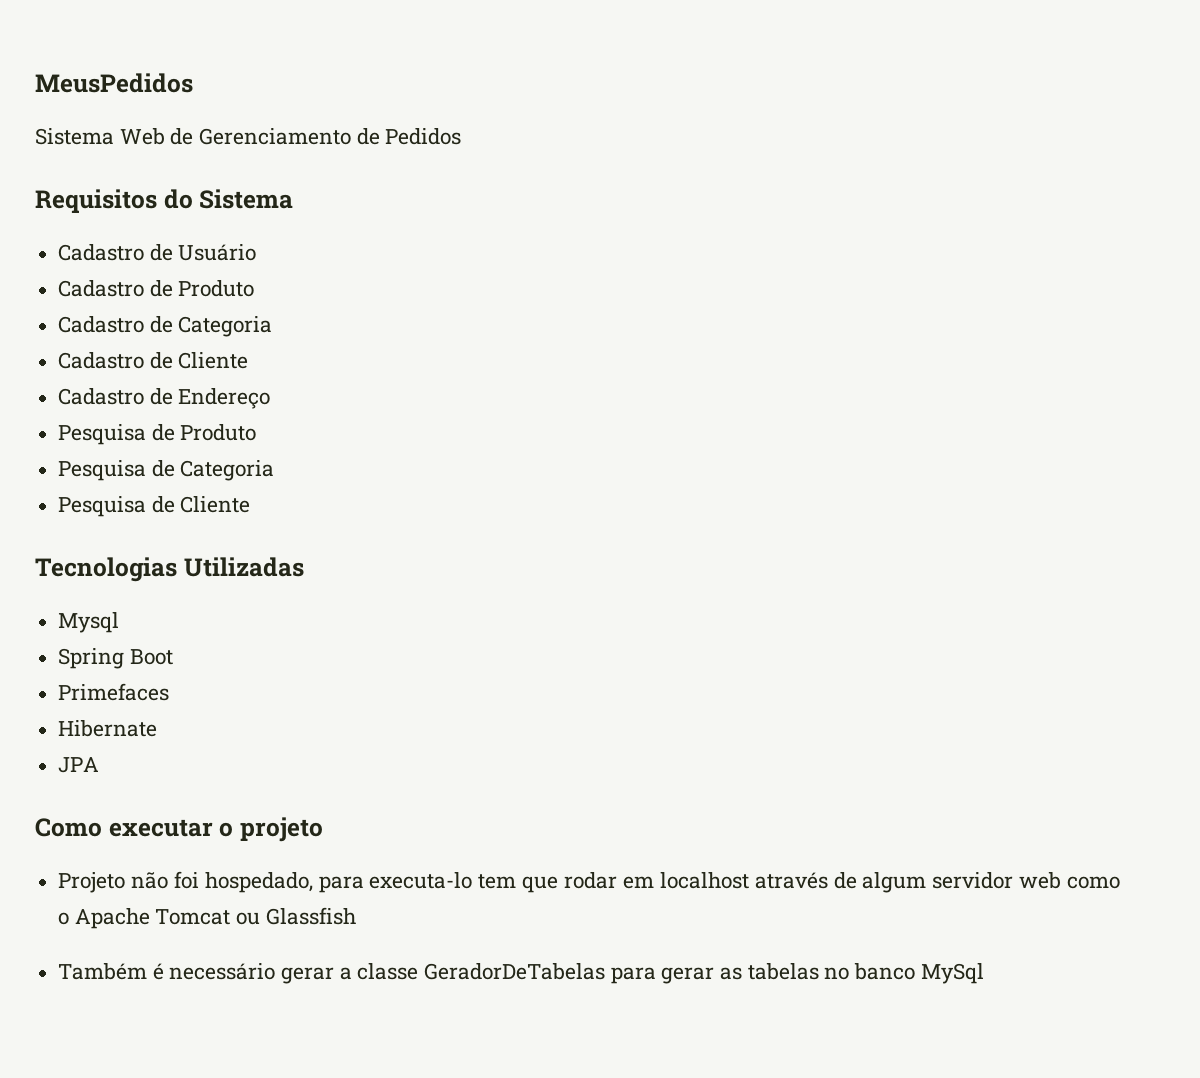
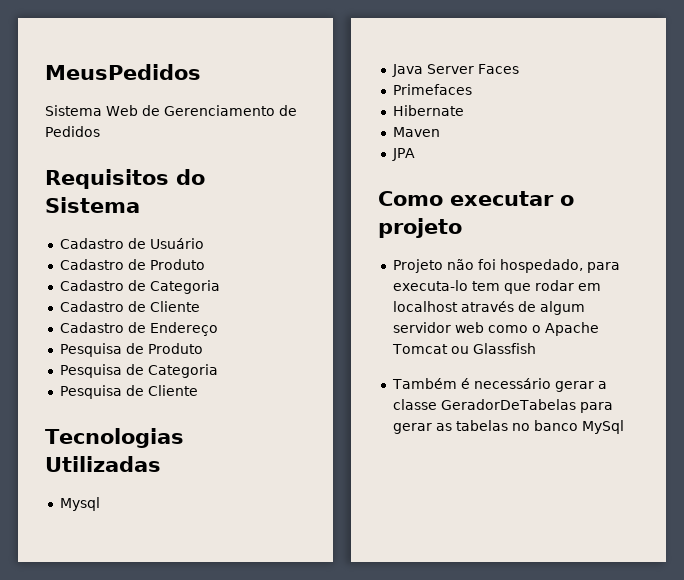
- Spring Boot
+ Java Server Faces
+ Maven

